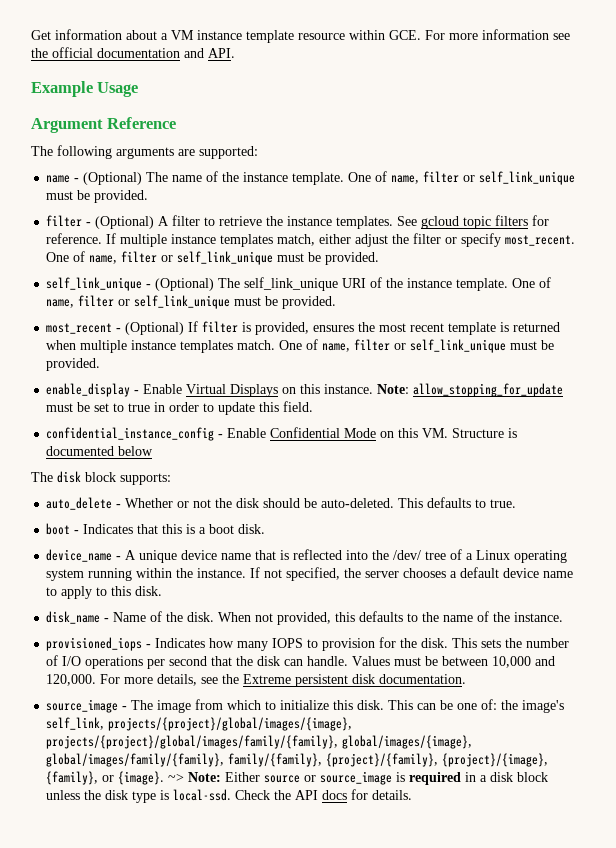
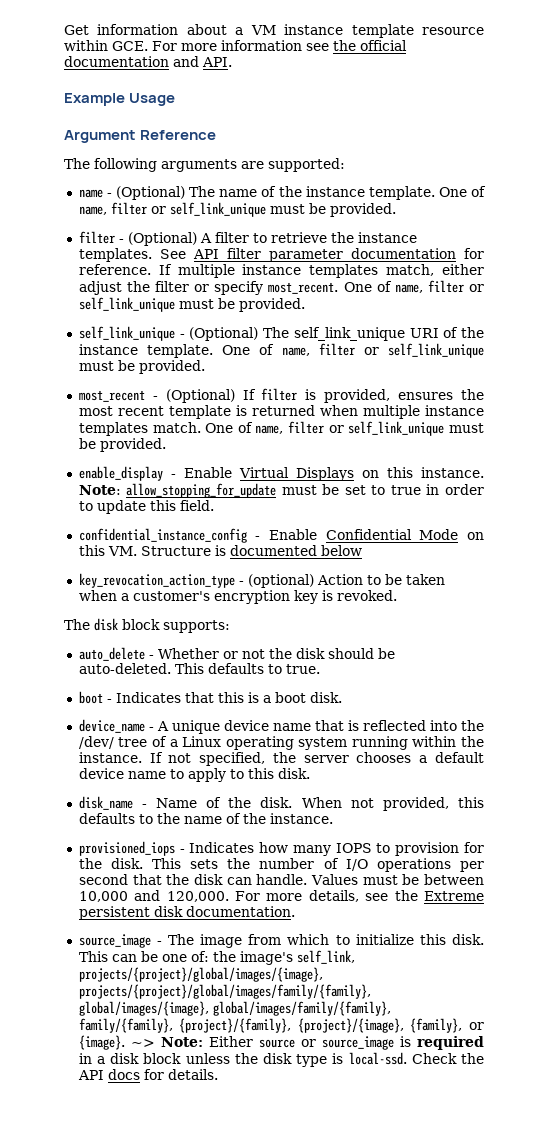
- See gcloud topic filters for reference.
+ See API filter parameter documentation for reference.
+ key_revocation_action_type - (optional) Action to be taken when a customer's encryption key is revoked.

